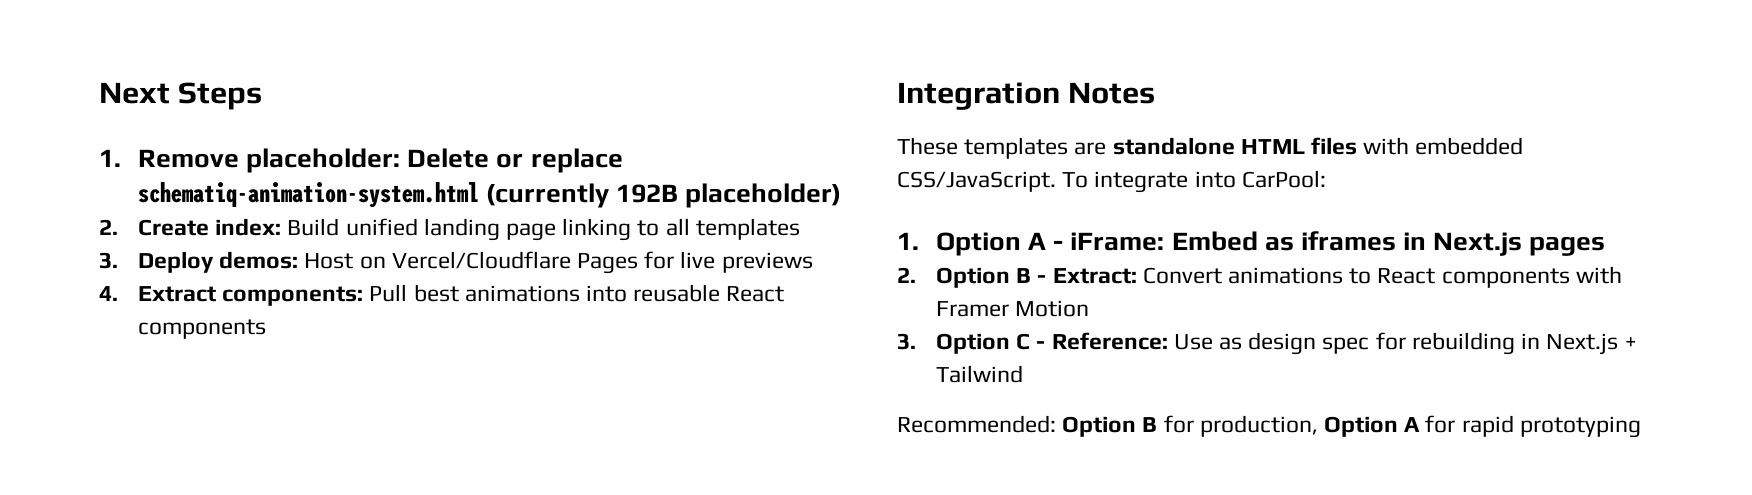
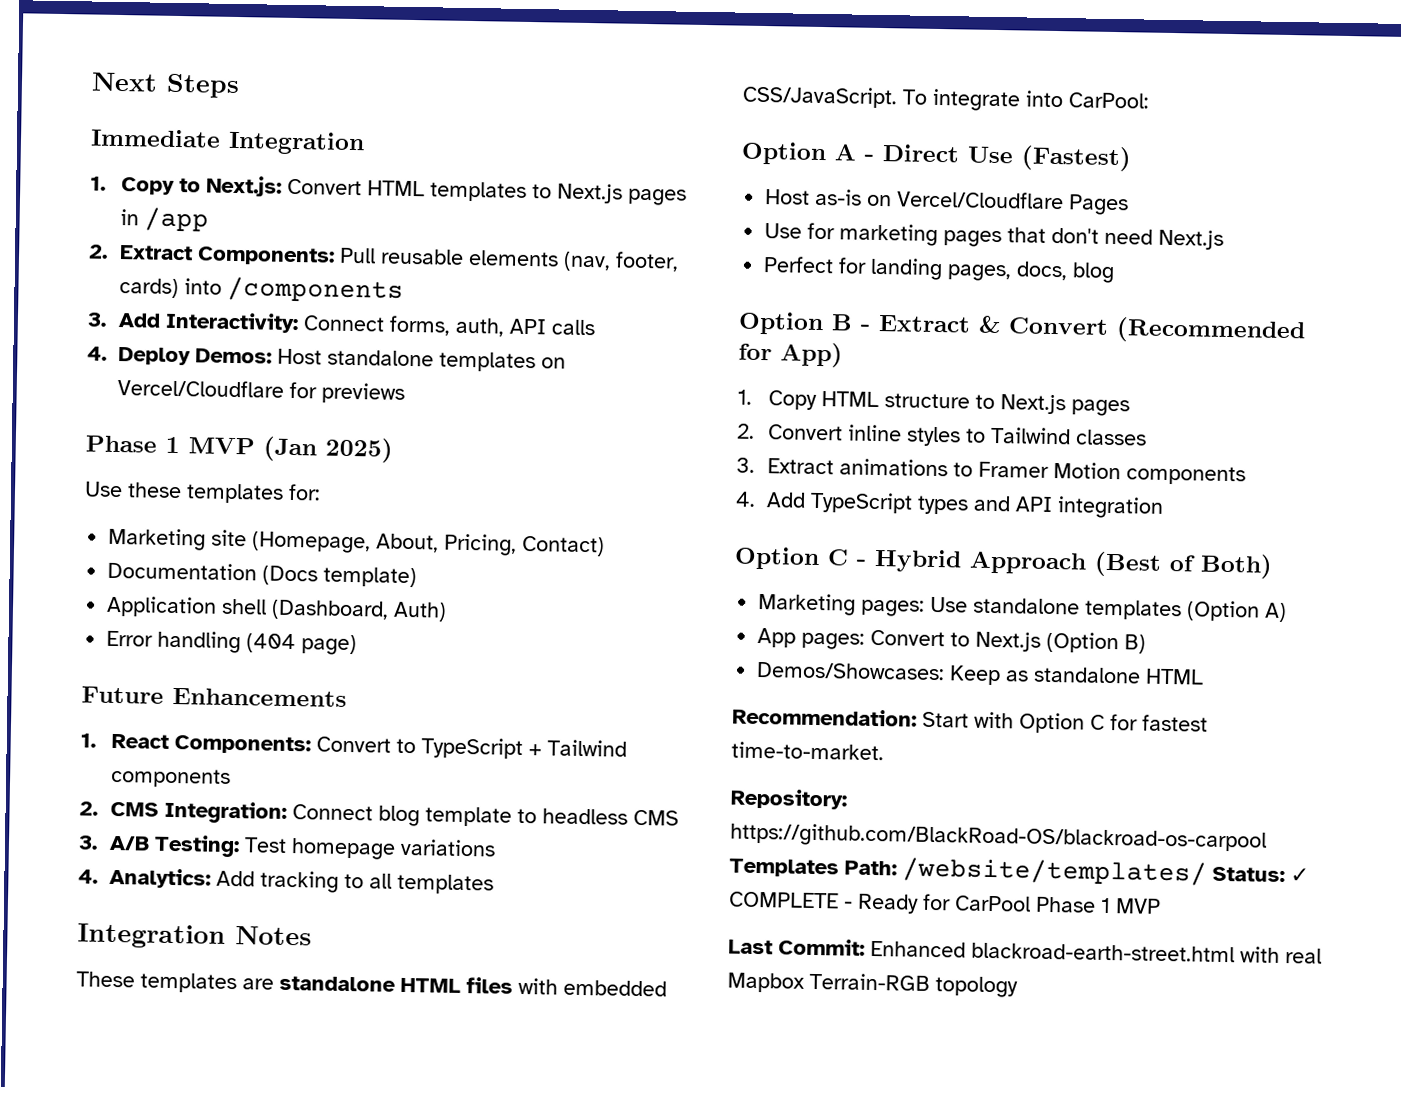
- 1. Remove placeholder: Delete or replace schematiq-animation-system.html (currently 192B placeholder)
- 2. Create index: Build unified landing page linking to all templates
- 3. Deploy demos: Host on Vercel/Cloudflare Pages for live previews
- 4. Extract components: Pull best animations into reusable React components
+ Immediate Integration
+ 1. Copy to Next.js: Convert HTML templates to Next.js pages in /app
+ 2. Extract Components: Pull reusable elements (nav, footer, cards) into /components
+ 3. Add Interactivity: Connect forms, auth, API calls
+ 4. Deploy Demos: Host standalone templates on Vercel/Cloudflare for previews
+ Phase 1 MVP (Jan 2025)
+ Use these templates for:
+ Marketing site (Homepage, About, Pricing, Contact)
+ Documentation (Docs template)
+ Application shell (Dashboard, Auth)
+ Error handling (404 page)
+ Future Enhancements
+ 1. React Components: Convert to TypeScript + Tailwind components
+ 2. CMS Integration: Connect blog template to headless CMS
+ 3. A/B Testing: Test homepage variations
+ 4. Analytics: Add tracking to all templates
- 1. Option A - iFrame: Embed as iframes in Next.js pages
- 2. Option B - Extract: Convert animations to React components with Framer Motion
- 3. Option C - Reference: Use as design spec for rebuilding in Next.js + Tailwind
- Recommended: Option B for production, Option A for rapid prototyping
+ Option A - Direct Use (Fastest)
+ Host as-is on Vercel/Cloudflare Pages
+ Use for marketing pages that don't need Next.js
+ Perfect for landing pages, docs, blog
+ Option B - Extract & Convert (Recommended for App)
+ 1. Copy HTML structure to Next.js pages
+ 2. Convert inline styles to Tailwind classes
+ 3. Extract animations to Framer Motion components
+ 4. Add TypeScript types and API integration
+ Option C - Hybrid Approach (Best of Both)
+ Marketing pages: Use standalone templates (Option A)
+ App pages: Convert to Next.js (Option B)
+ Demos/Showcases: Keep as standalone HTML
+ Recommendation: Start with Option C for fastest time-to-market.
+ Repository: https://github.com/BlackRoad-OS/blackroad-os-carpool Templates Path: /website/templates/ Status: ✓ COMPLETE - Ready for CarPool Phase 1 MVP
+ Last Commit: Enhanced blackroad-earth-street.html with real Mapbox Terrain-RGB topology

